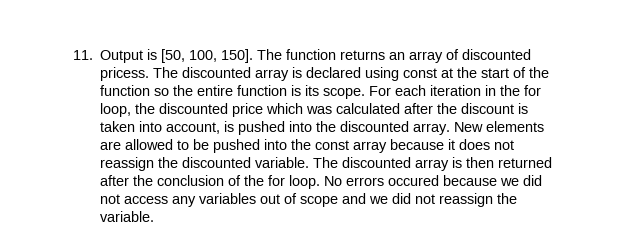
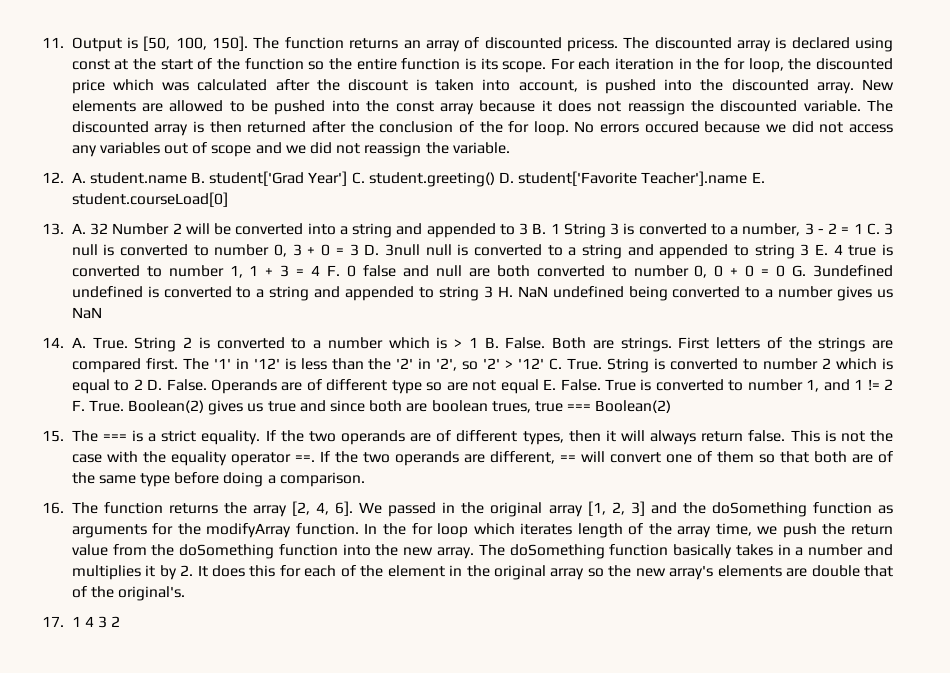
+ 12. A. student.name B. student['Grad Year'] C. student.greeting() D. student['Favorite Teacher'].name E. student.courseLoad[0]
+ 13. A. 32 Number 2 will be converted into a string and appended to 3 B. 1 String 3 is converted to a number, 3 - 2 = 1 C. 3 null is converted to number 0, 3 + 0 = 3 D. 3null null is converted to a string and appended to string 3 E. 4 true is converted to number 1, 1 + 3 = 4 F. 0 false and null are both converted to number 0, 0 + 0 = 0 G. 3undefined undefined is converted to a string and appended to string 3 H. NaN undefined being converted to a number gives us NaN
+ 14. A. True. String 2 is converted to a number which is > 1 B. False. Both are strings. First letters of the strings are compared first. The '1' in '12' is less than the '2' in '2', so '2' > '12' C. True. String is converted to number 2 which is equal to 2 D. False. Operands are of different type so are not equal E. False. True is converted to number 1, and 1 != 2 F. True. Boolean(2) gives us true and since both are boolean trues, true === Boolean(2)
+ 15. The === is a strict equality. If the two operands are of different types, then it will always return false. This is not the case with the equality operator ==. If the two operands are different, == will convert one of them so that both are of the same type before doing a comparison.
+ 16. The function returns the array [2, 4, 6]. We passed in the original array [1, 2, 3] and the doSomething function as arguments for the modifyArray function. In the for loop which iterates length of the array time, we push the return value from the doSomething function into the new array. The doSomething function basically takes in a number and multiplies it by 2. It does this for each of the element in the original array so the new array's elements are double that of the original's.
+ 17. 1 4 3 2

